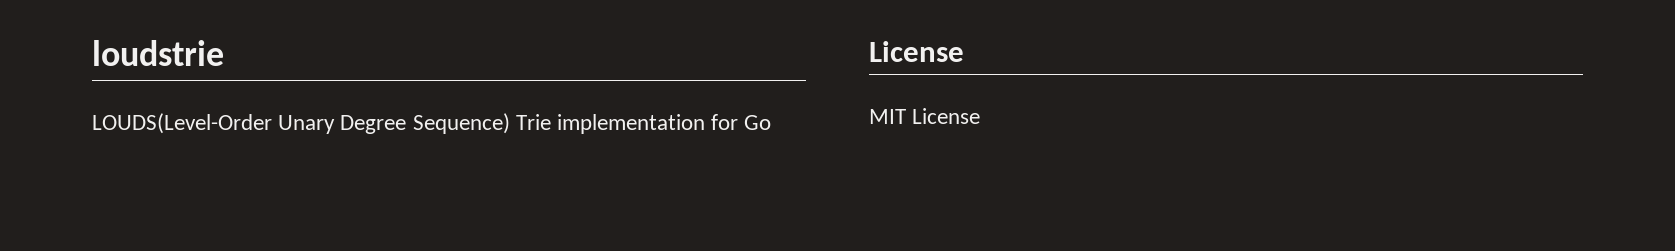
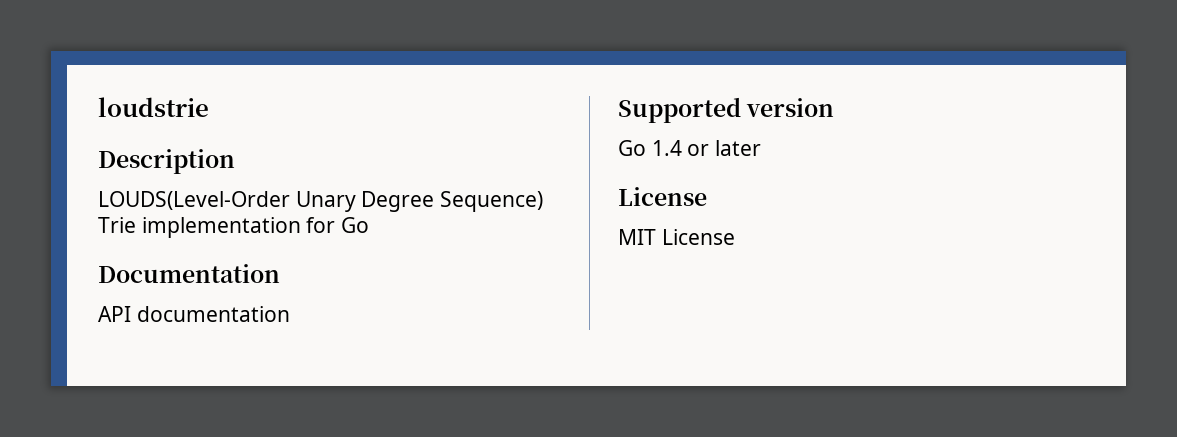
+ Description
+ Documentation
+ API documentation
+ Supported version
+ Go 1.4 or later

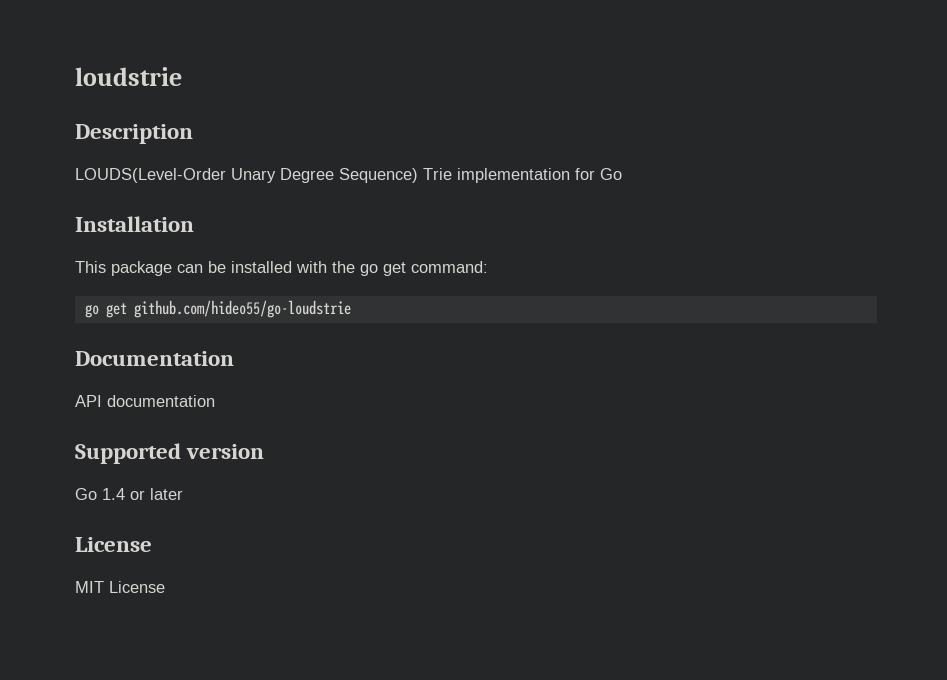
+ Installation
+ This package can be installed with the go get command:
+ go get github.com/hideo55/go-loudstrie

